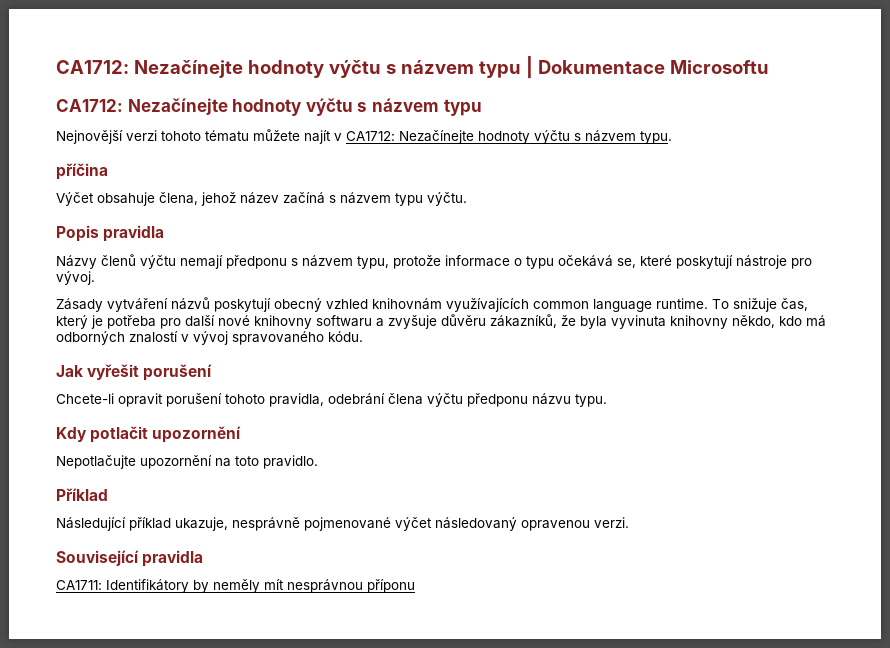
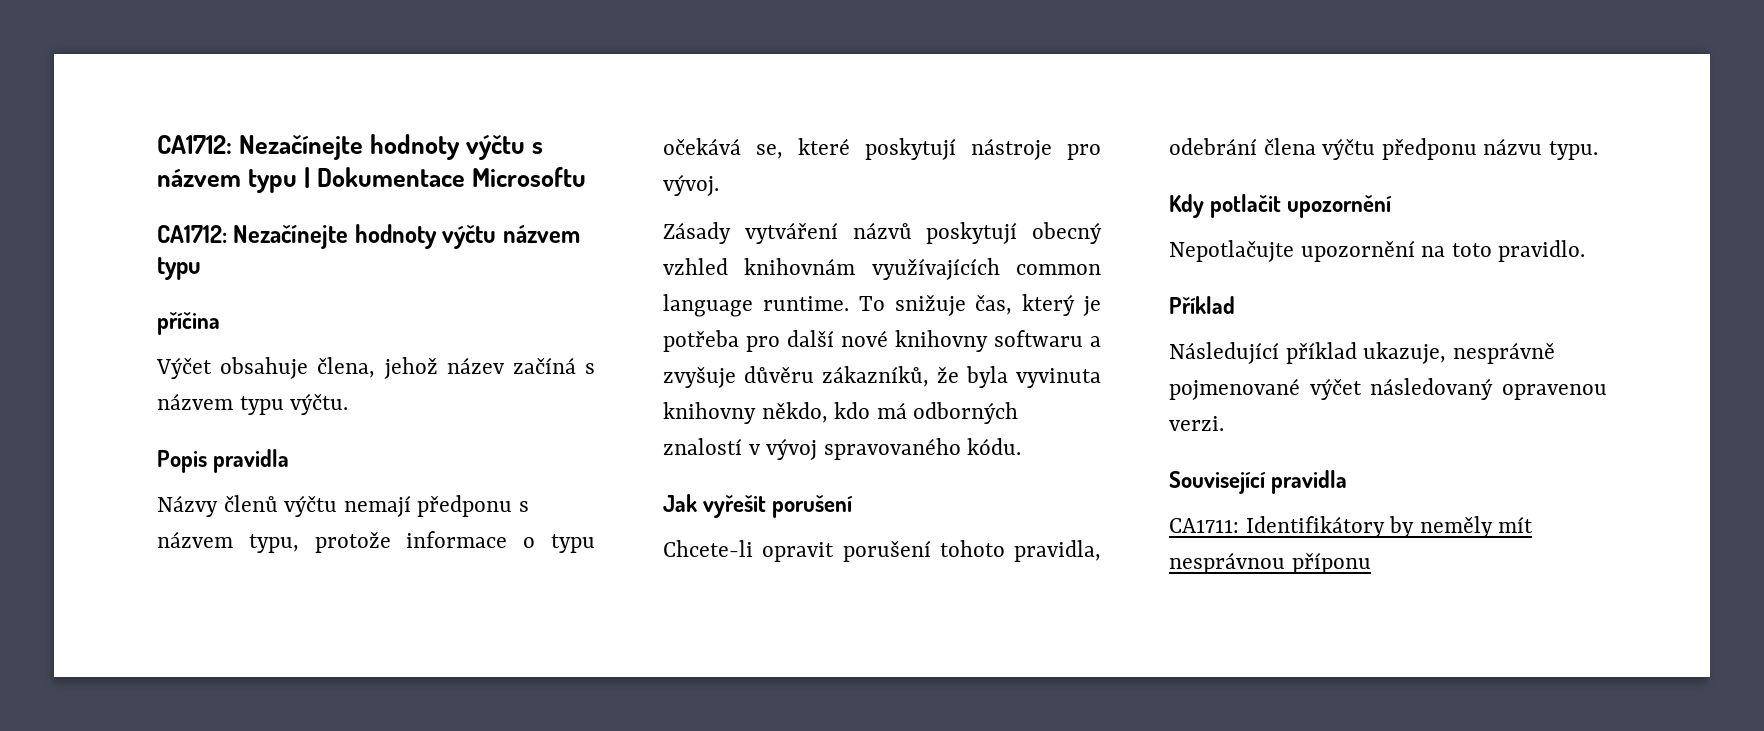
  CA1712: Nezačínejte hodnoty výčtu s názvem typu | Dokumentace Microsoftu
- CA1712: Nezačínejte hodnoty výčtu s názvem typu
- Nejnovější verzi tohoto tématu můžete najít v CA1712: Nezačínejte hodnoty výčtu s názvem typu.
+ CA1712: Nezačínejte hodnoty výčtu názvem typu

